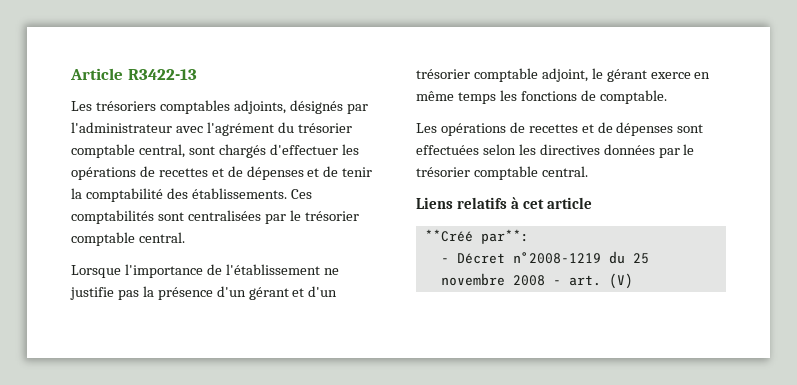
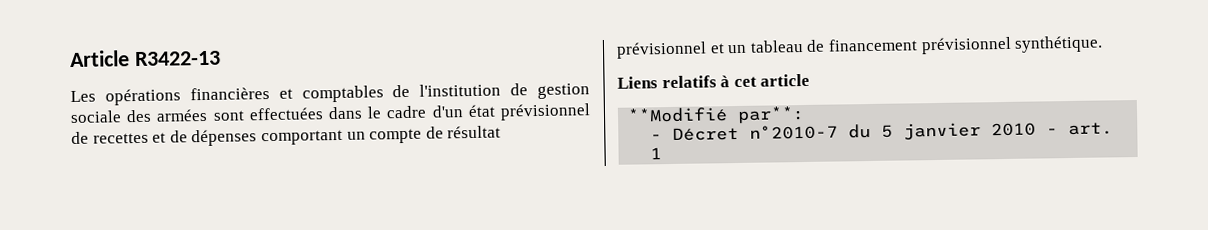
- Les trésoriers comptables adjoints, désignés par l'administrateur avec l'agrément du trésorier comptable central, sont chargés d'effectuer les opérations de recettes et de dépenses et de tenir la comptabilité des établissements. Ces comptabilités sont centralisées par le trésorier comptable central.
- Lorsque l'importance de l'établissement ne justifie pas la présence d'un gérant et d'un trésorier comptable adjoint, le gérant exerce en même temps les fonctions de comptable.
- Les opérations de recettes et de dépenses sont effectuées selon les directives données par le trésorier comptable central.
+ Les opérations financières et comptables de l'institution de gestion sociale des armées sont effectuées dans le cadre d'un état prévisionnel de recettes et de dépenses comportant un compte de résultat prévisionnel et un tableau de financement prévisionnel synthétique.
- **Créé par**:
+ **Modifié par**:
- - Décret n°2008-1219 du 25 novembre 2008 - art. (V)
+ - Décret n°2010-7 du 5 janvier 2010 - art. 1

